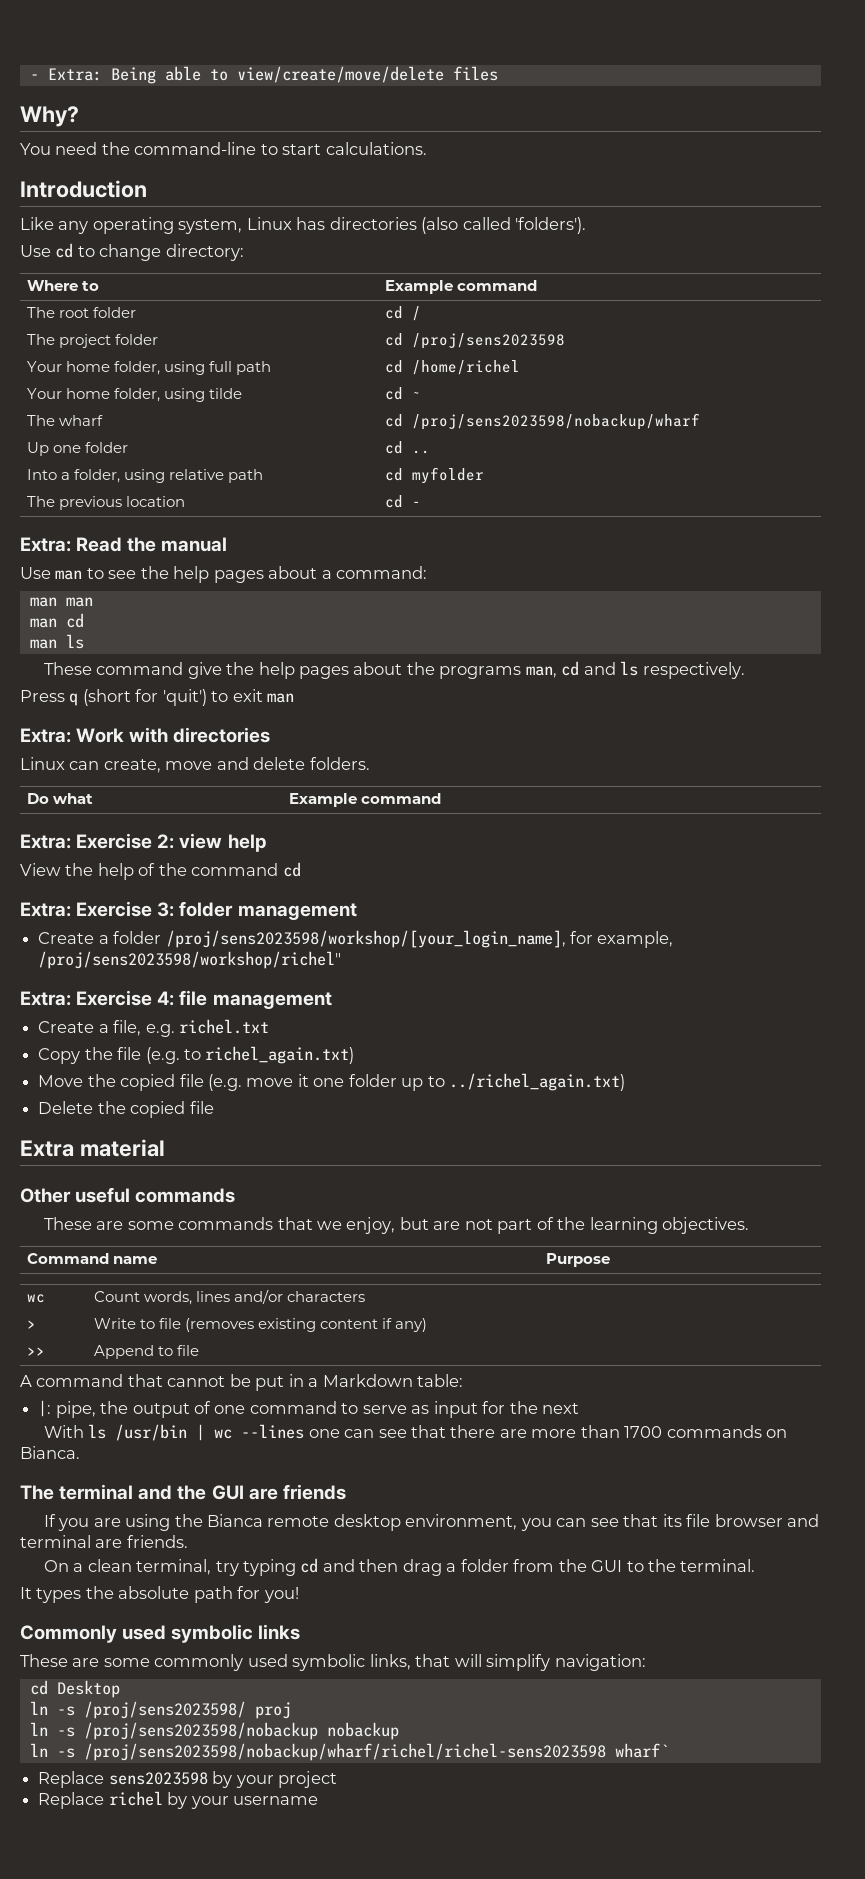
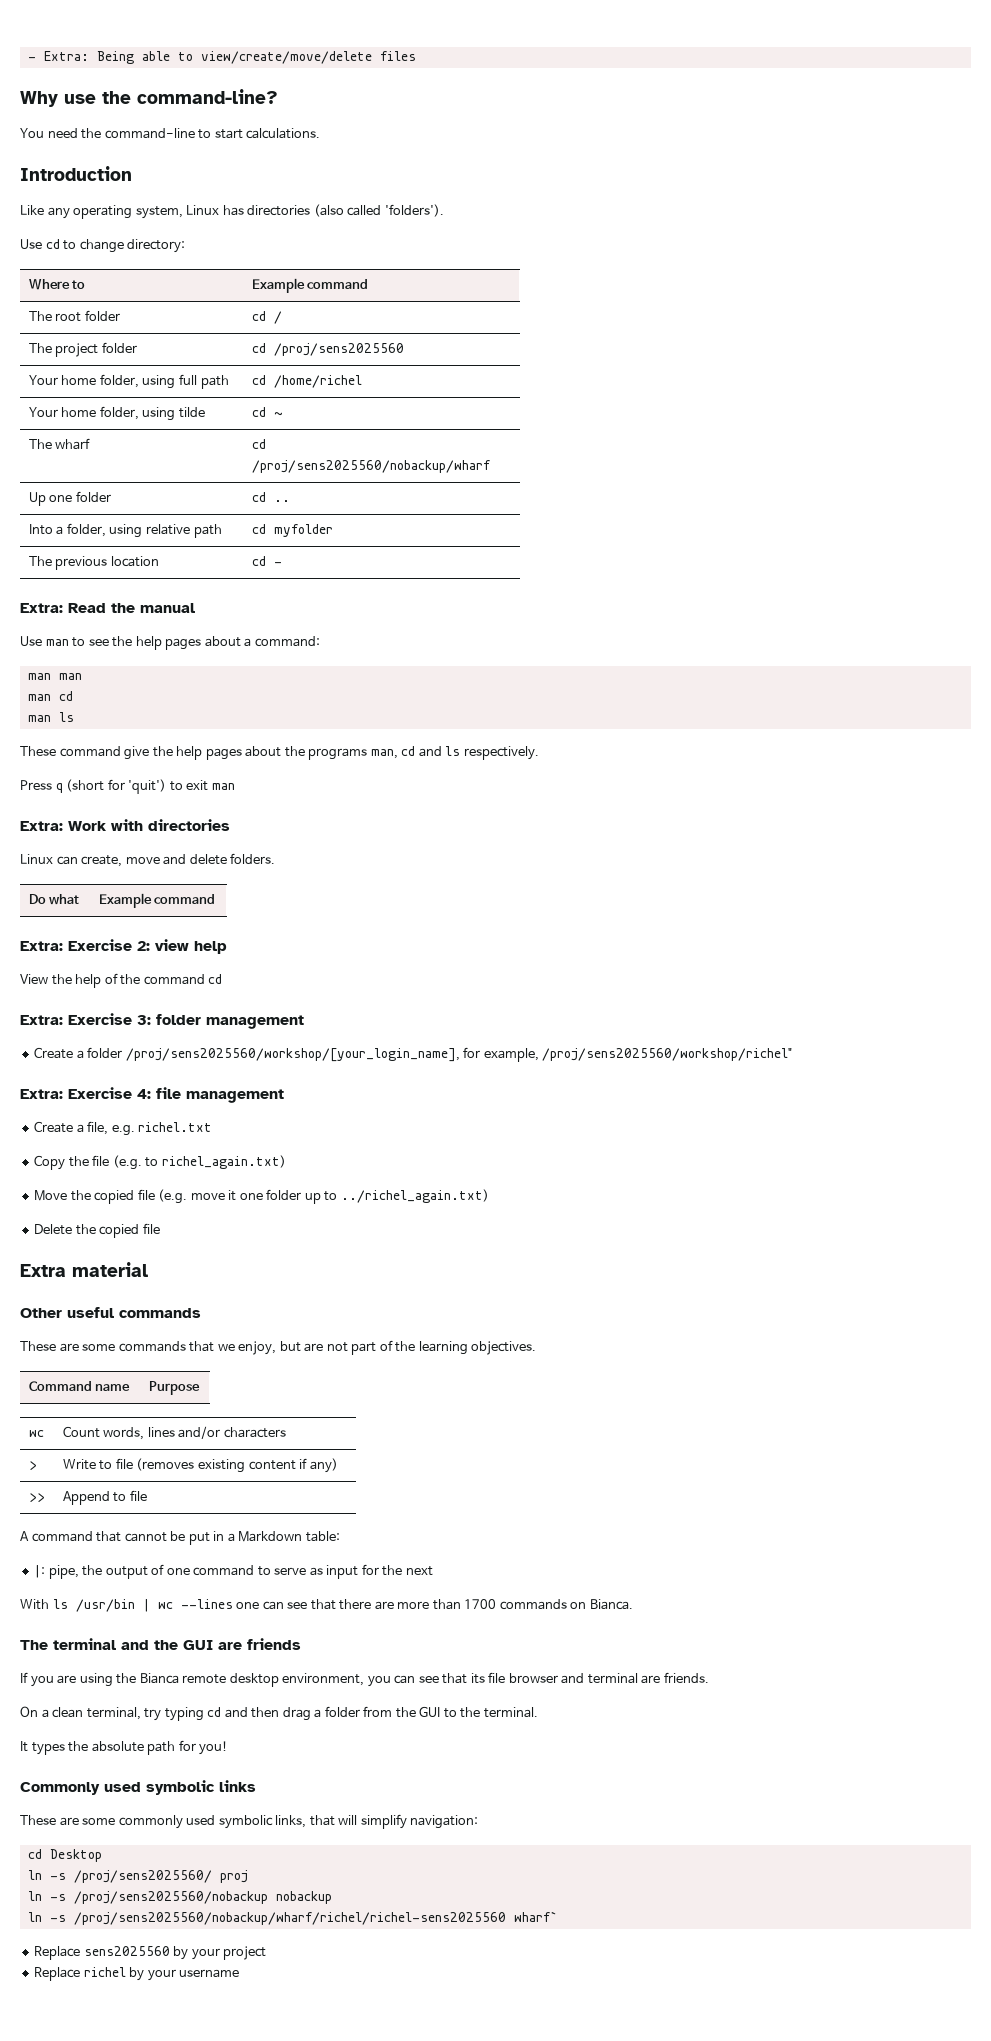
- Why?
+ Why use the command-line?
- The project folder | cd /proj/sens2023598
+ The project folder | cd /proj/sens2025560
- The wharf | cd /proj/sens2023598/nobackup/wharf
+ The wharf | cd /proj/sens2025560/nobackup/wharf
- Create a folder /proj/sens2023598/workshop/[your_login_name], for example, /proj/sens2023598/workshop/richel"
+ Create a folder /proj/sens2025560/workshop/[your_login_name], for example, /proj/sens2025560/workshop/richel"
- ln -s /proj/sens2023598/ proj
+ ln -s /proj/sens2025560/ proj
- ln -s /proj/sens2023598/nobackup nobackup
+ ln -s /proj/sens2025560/nobackup nobackup
- ln -s /proj/sens2023598/nobackup/wharf/richel/richel-sens2023598 wharf`
+ ln -s /proj/sens2025560/nobackup/wharf/richel/richel-sens2025560 wharf`
- Replace sens2023598 by your project
+ Replace sens2025560 by your project

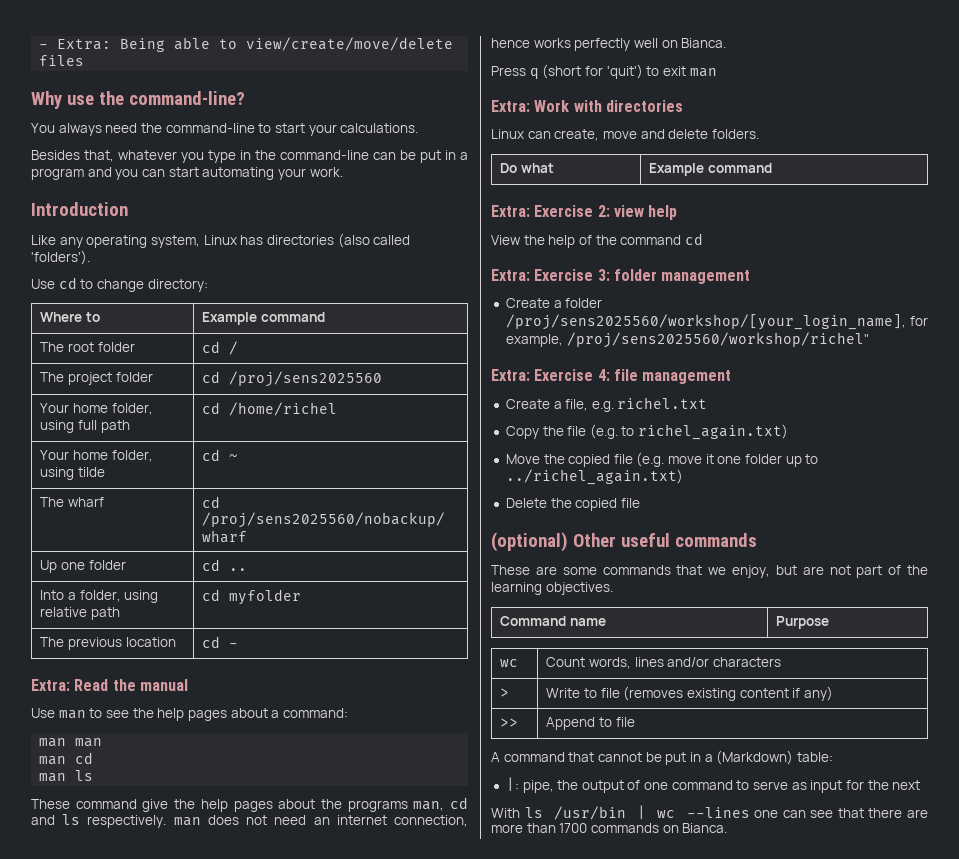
- You need the command-line to start calculations.
+ You always need the command-line to start your calculations.
+ Besides that, whatever you type in the command-line can be put in a program and you can start automating your work.
- These command give the help pages about the programs man, cd and ls respectively.
+ These command give the help pages about the programs man, cd and ls respectively. man does not need an internet connection, hence works perfectly well on Bianca.
- Extra material
- Other useful commands
+ (optional) Other useful commands
- A command that cannot be put in a Markdown table:
+ A command that cannot be put in a (Markdown) table:
- The terminal and the GUI are friends
- If you are using the Bianca remote desktop environment, you can see that its file browser and terminal are friends.
- On a clean terminal, try typing cd and then drag a folder from the GUI to the terminal.
- It types the absolute path for you!
- Commonly used symbolic links
- These are some commonly used symbolic links, that will simplify navigation:
- cd Desktop
- ln -s /proj/sens2025560/ proj
- ln -s /proj/sens2025560/nobackup nobackup
- ln -s /proj/sens2025560/nobackup/wharf/richel/richel-sens2025560 wharf`
- Replace sens2025560 by your project
- Replace richel by your username

